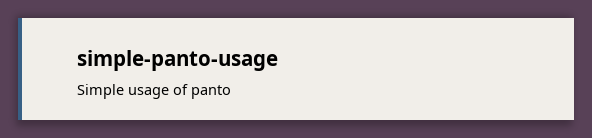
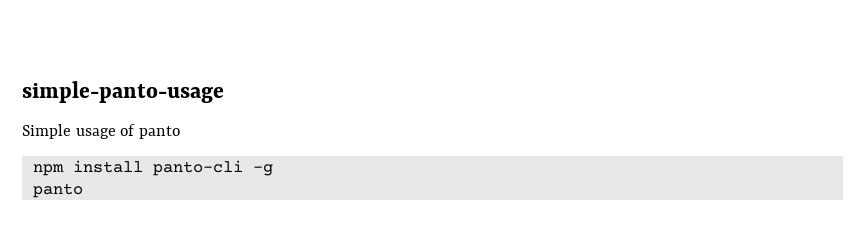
+ npm install panto-cli -g
+ panto

